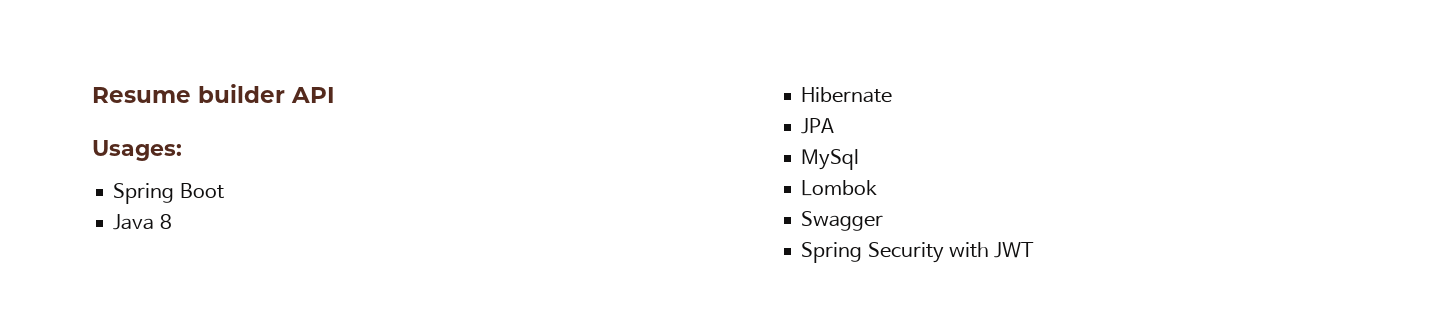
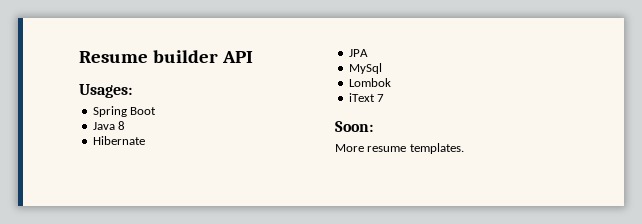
- Swagger
- Spring Security with JWT
+ iText 7
+ Soon:
+ More resume templates.

